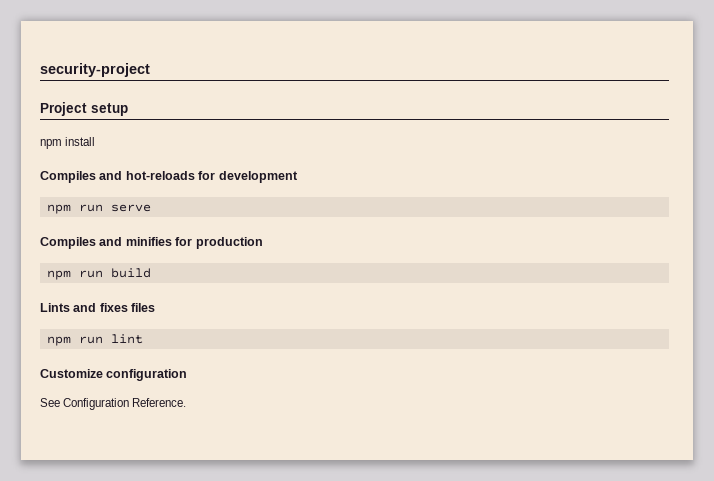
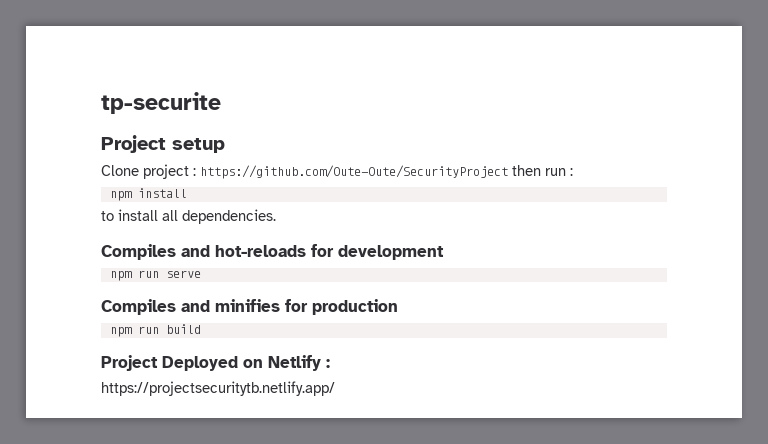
- security-project
+ tp-securite
+ Clone project : https://github.com/Oute-Oute/SecurityProject then run :
  npm install
+ to install all dependencies.
- Lints and fixes files
- npm run lint
- Customize configuration
- See Configuration Reference.
+ Project Deployed on Netlify :
+ https://projectsecuritytb.netlify.app/

